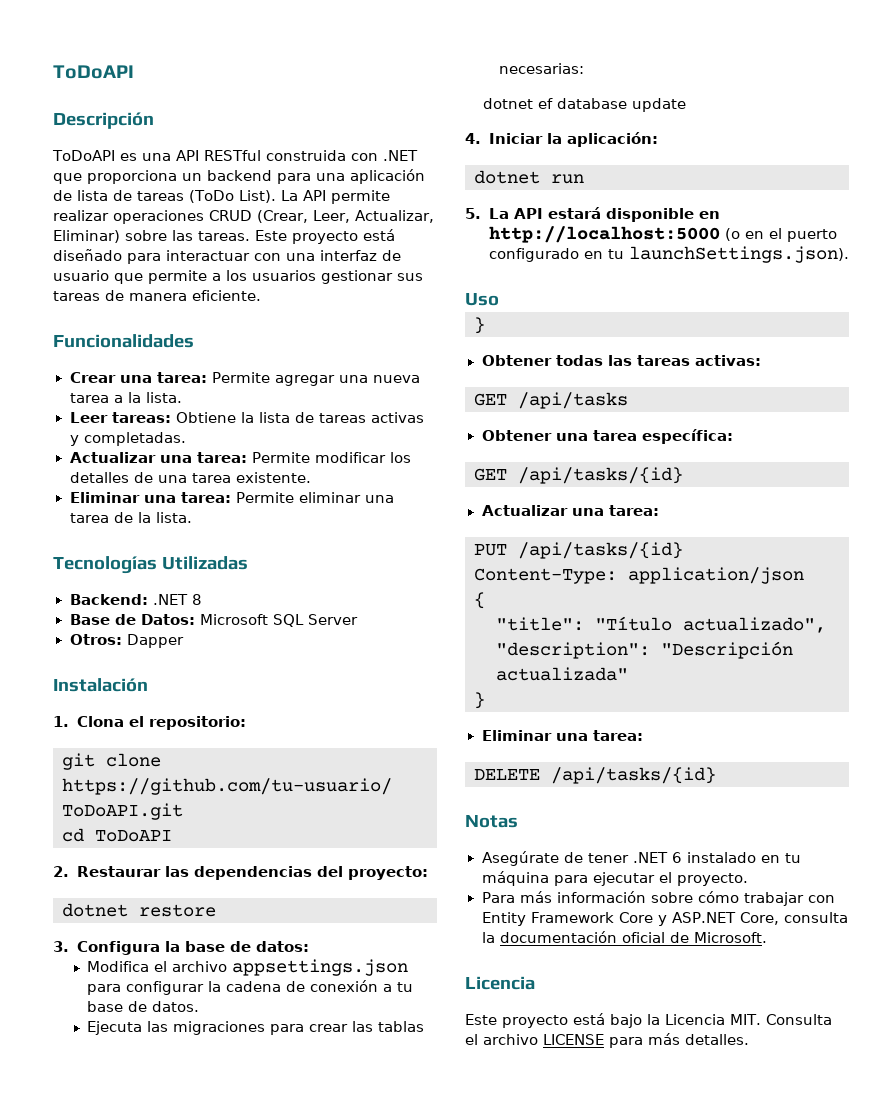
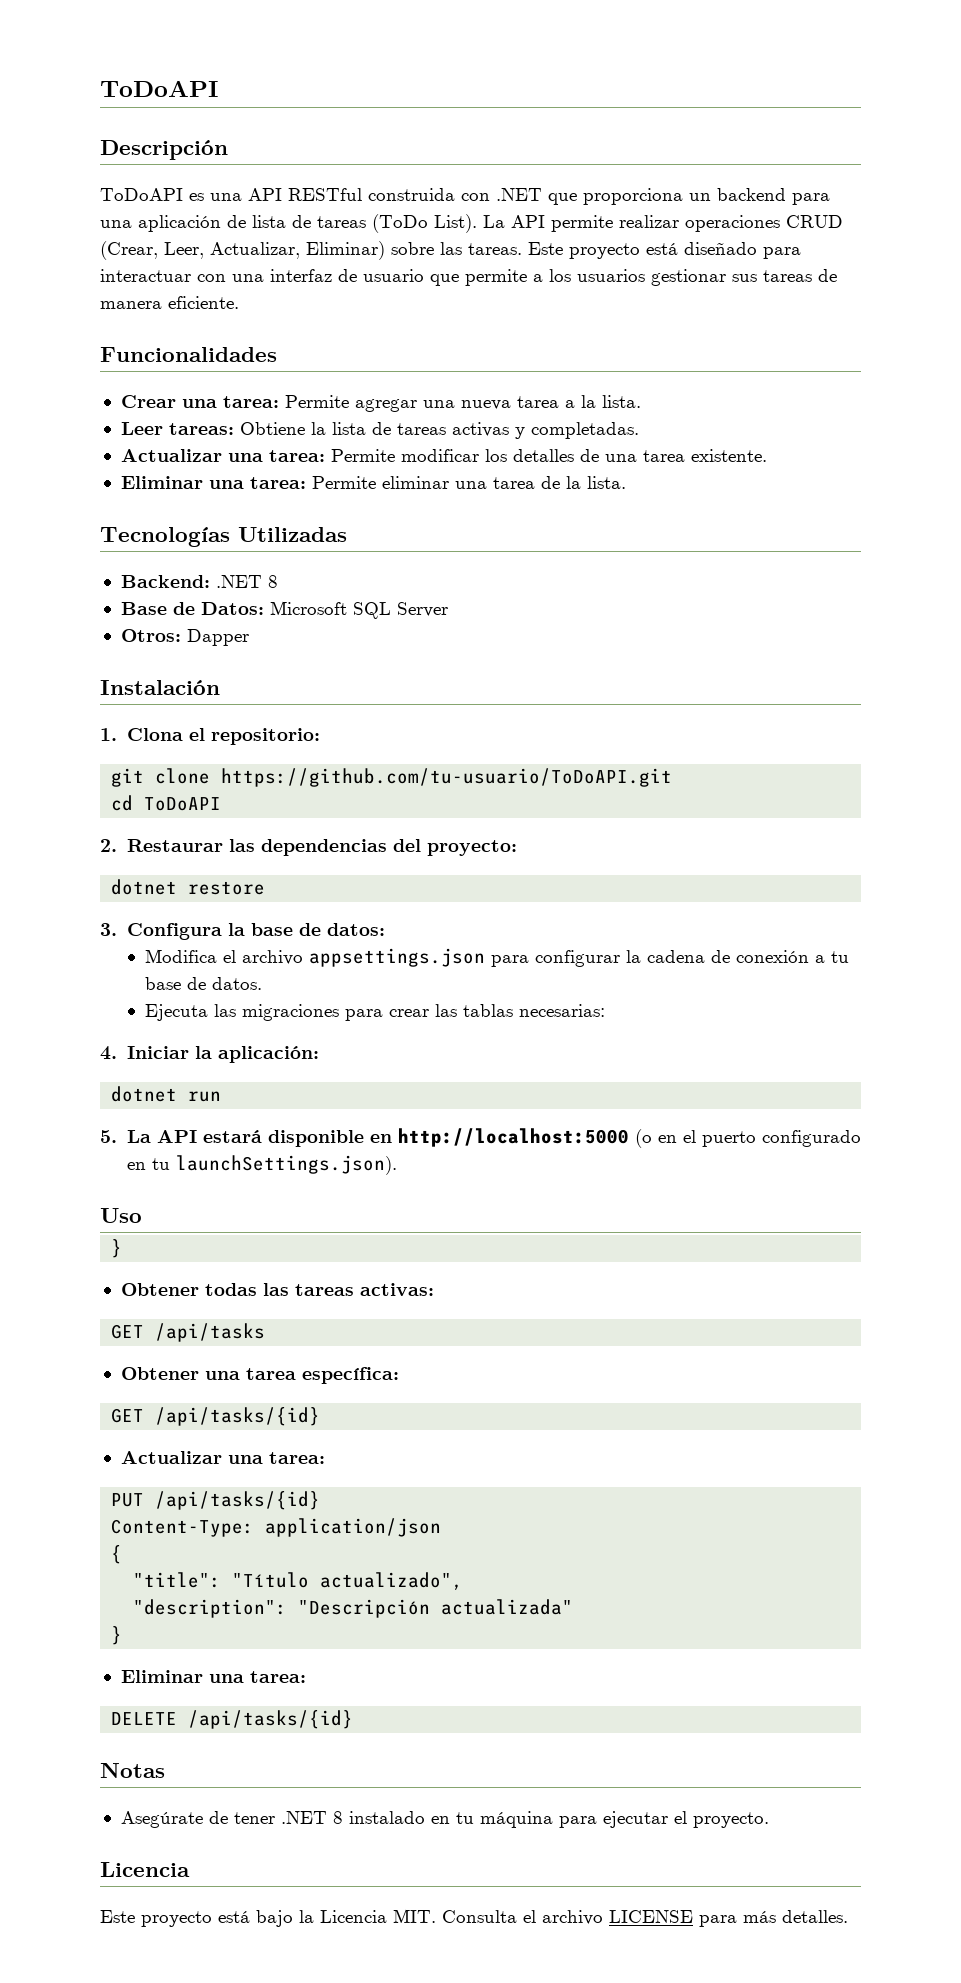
- dotnet ef database update
- Asegúrate de tener .NET 6 instalado en tu máquina para ejecutar el proyecto.
+ Asegúrate de tener .NET 8 instalado en tu máquina para ejecutar el proyecto.
- Para más información sobre cómo trabajar con Entity Framework Core y ASP.NET Core, consulta la documentación oficial de Microsoft.

